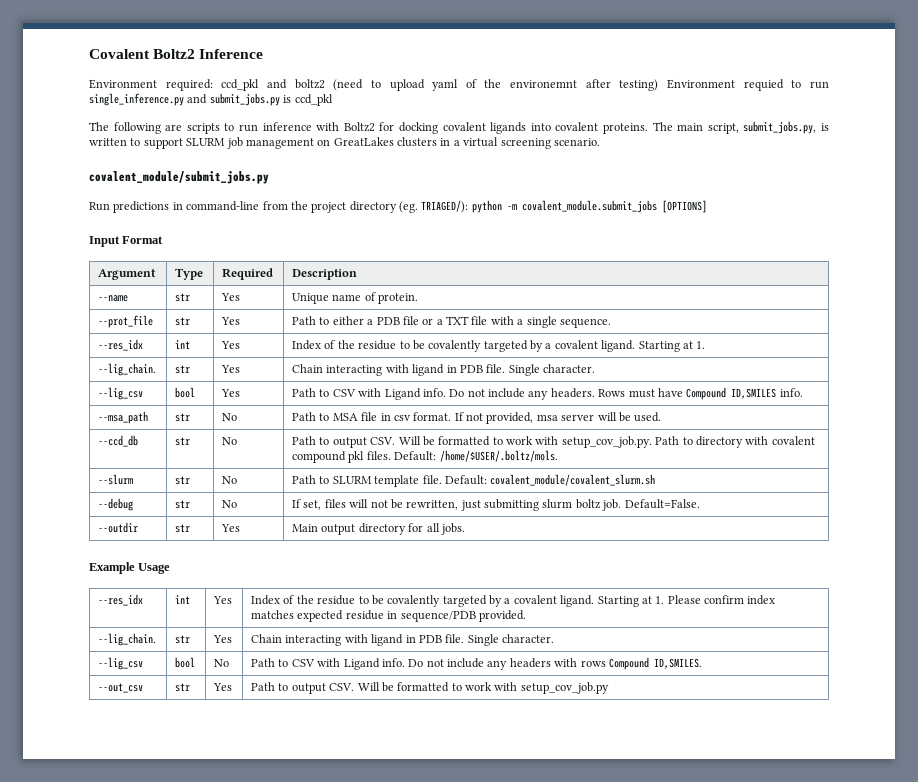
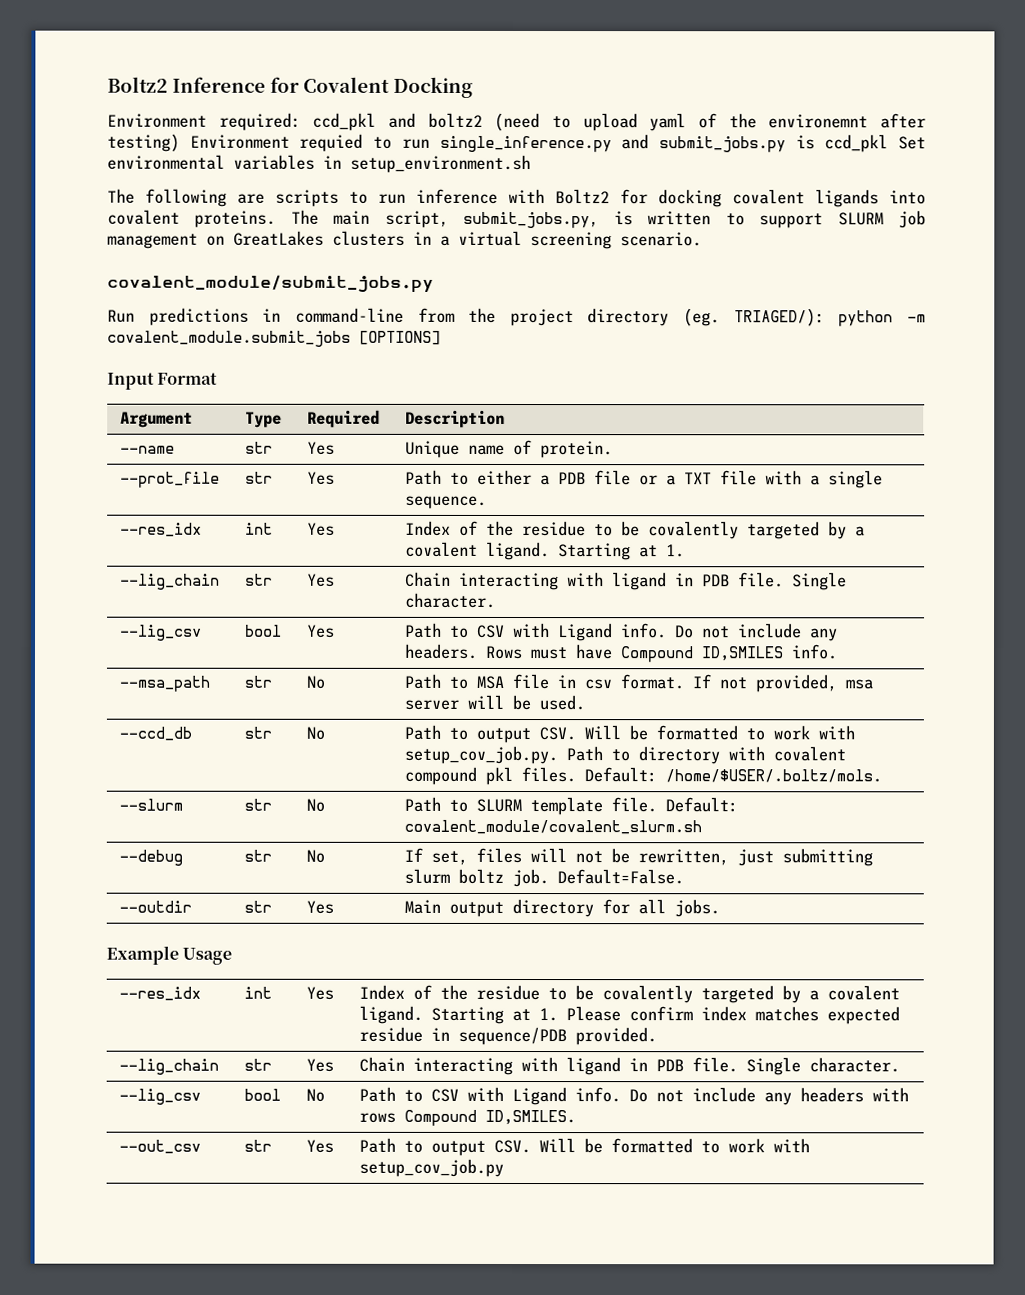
- Covalent Boltz2 Inference
+ Boltz2 Inference for Covalent Docking
- Environment required: ccd_pkl and boltz2 (need to upload yaml of the environemnt after testing) Environment requied to run single_inference.py and submit_jobs.py is ccd_pkl
+ Environment required: ccd_pkl and boltz2 (need to upload yaml of the environemnt after testing) Environment requied to run single_inference.py and submit_jobs.py is ccd_pkl Set environmental variables in setup_environment.sh
  --prot_file | str | Yes | Path to either a PDB file or a TXT file with a single sequence.
  --res_idx | int | Yes | Index of the residue to be covalently targeted by a covalent ligand. Starting at 1.
- --lig_chain. | str | Yes | Chain interacting with ligand in PDB file. Single character.
+ --lig_chain | str | Yes | Chain interacting with ligand in PDB file. Single character.
  --res_idx | int | Yes | Index of the residue to be covalently targeted by a covalent ligand. Starting at 1. Please confirm index matches expected residue in sequence/PDB provided.
- --lig_chain. | str | Yes | Chain interacting with ligand in PDB file. Single character.
+ --lig_chain | str | Yes | Chain interacting with ligand in PDB file. Single character.

